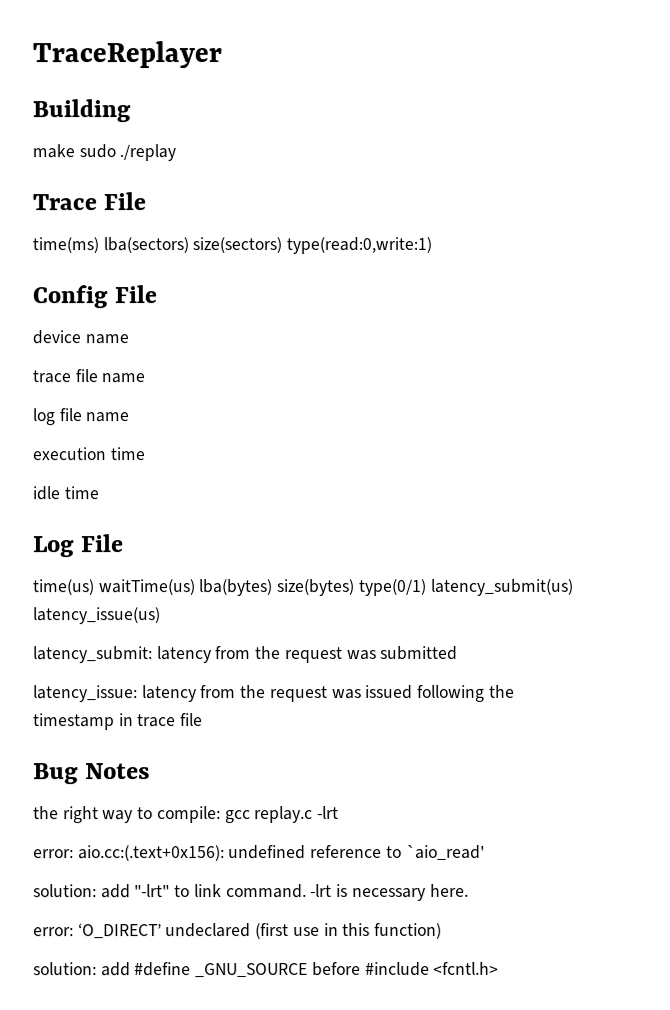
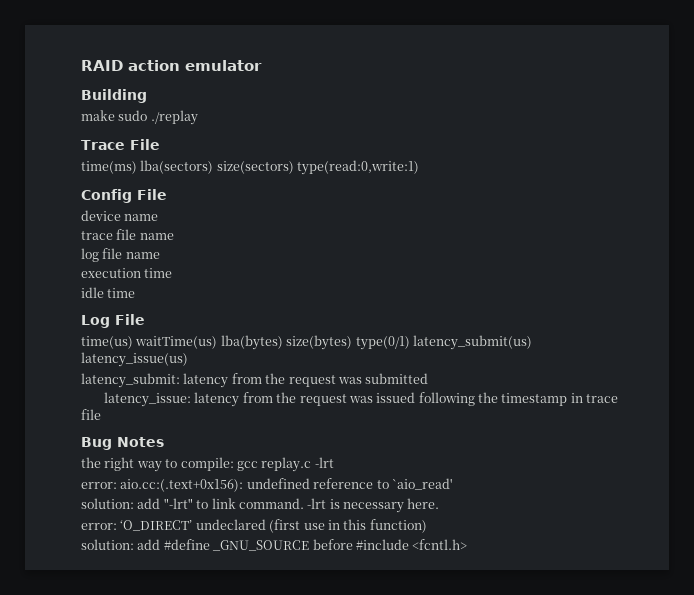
- TraceReplayer
+ RAID action emulator

